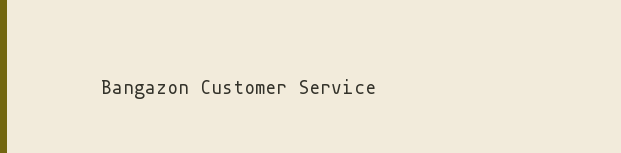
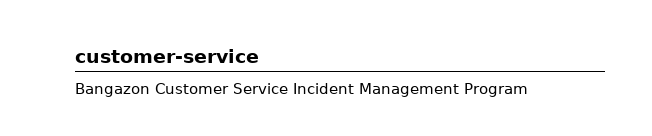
+ customer-service
- Bangazon Customer Service
+ Bangazon Customer Service Incident Management Program

